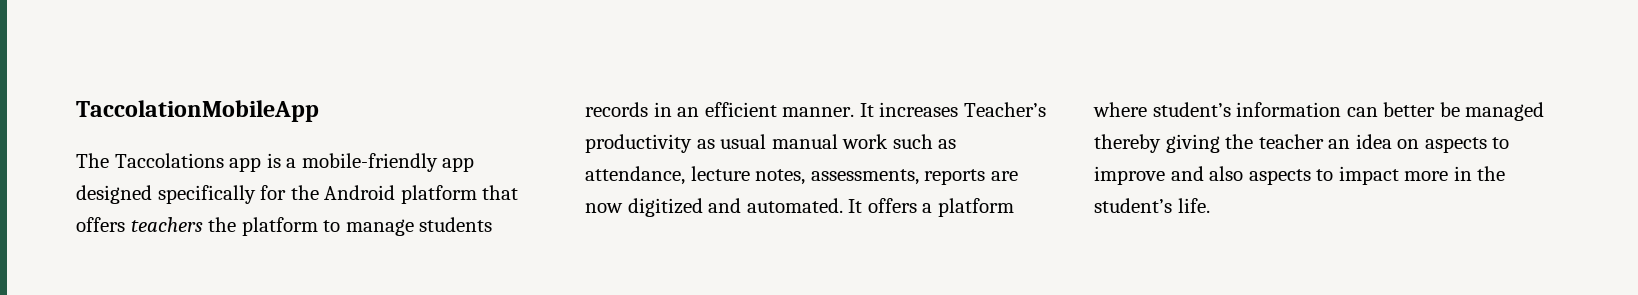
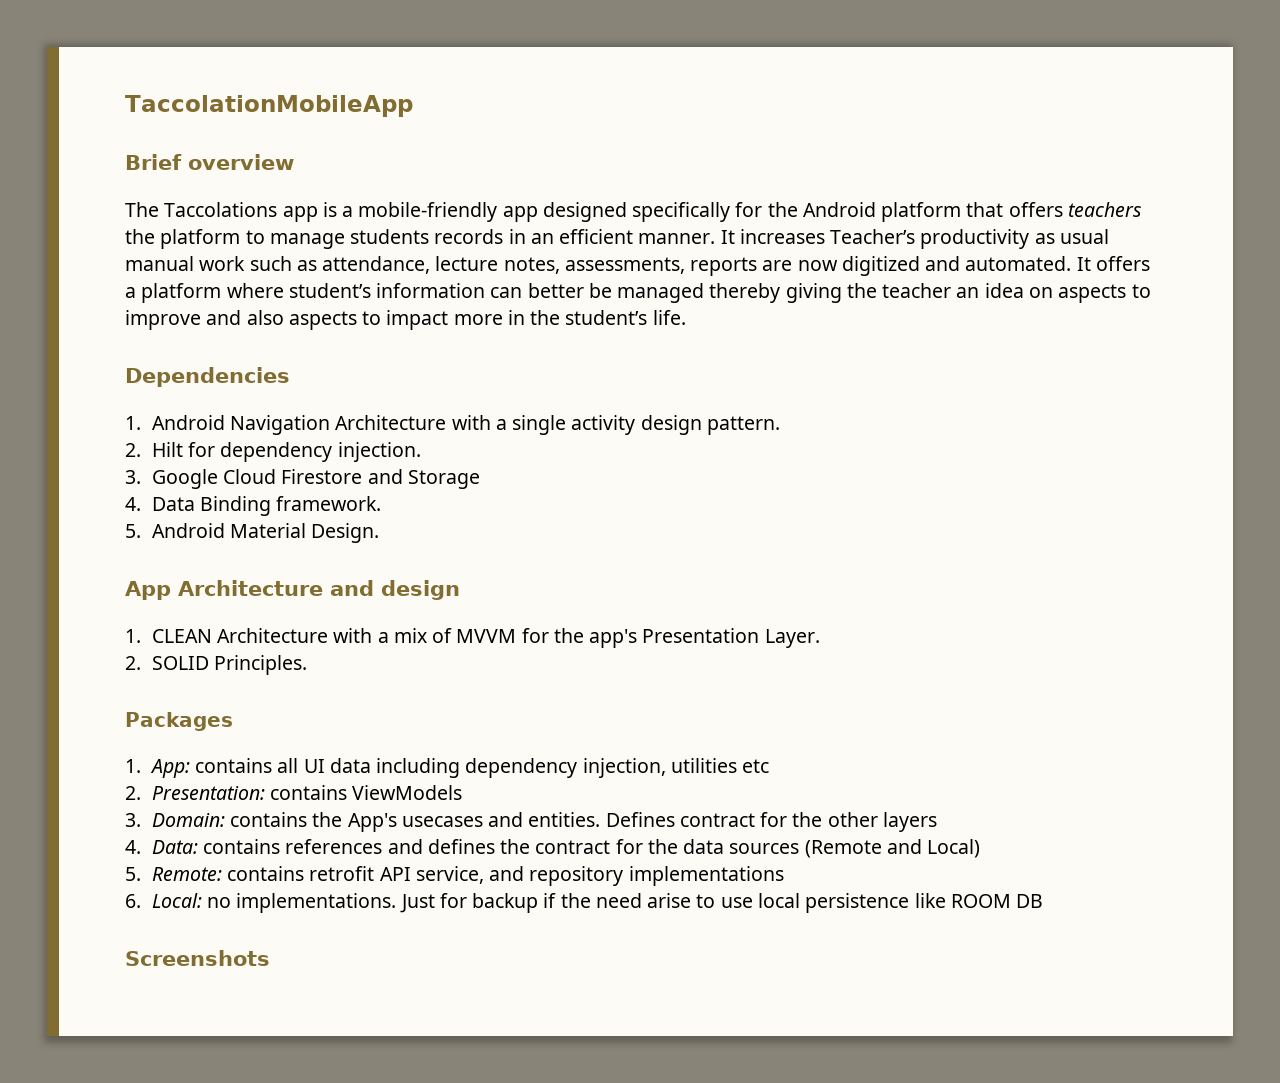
+ Brief overview
+ Dependencies
+ 1. Android Navigation Architecture with a single activity design pattern.
+ 2. Hilt for dependency injection.
+ 3. Google Cloud Firestore and Storage
+ 4. Data Binding framework.
+ 5. Android Material Design.
+ App Architecture and design
+ 1. CLEAN Architecture with a mix of MVVM for the app's Presentation Layer.
+ 2. SOLID Principles.
+ Packages
+ 1. App: contains all UI data including dependency injection, utilities etc
+ 2. Presentation: contains ViewModels
+ 3. Domain: contains the App's usecases and entities. Defines contract for the other layers
+ 4. Data: contains references and defines the contract for the data sources (Remote and Local)
+ 5. Remote: contains retrofit API service, and repository implementations
+ 6. Local: no implementations. Just for backup if the need arise to use local persistence like ROOM DB
+ Screenshots

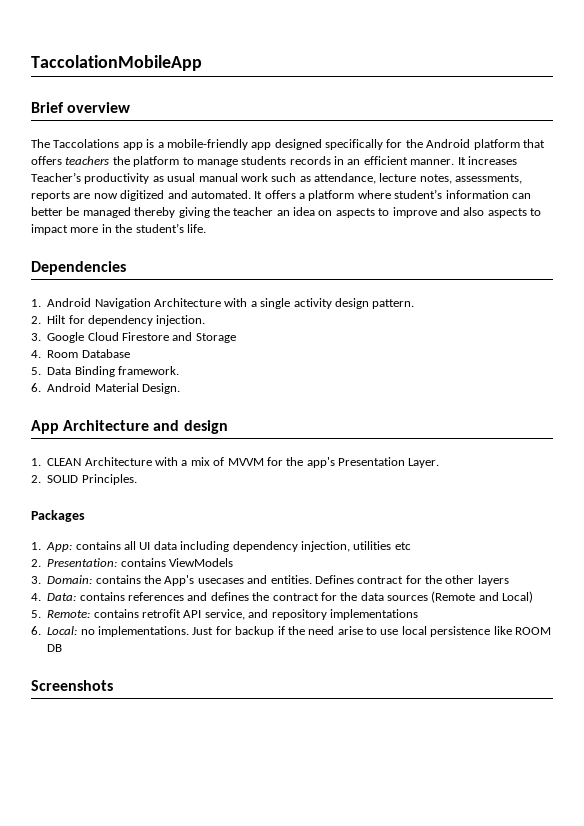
- 4. Data Binding framework.
+ 4. Room Database
+ 5. Data Binding framework.
- 5. Android Material Design.
+ 6. Android Material Design.

